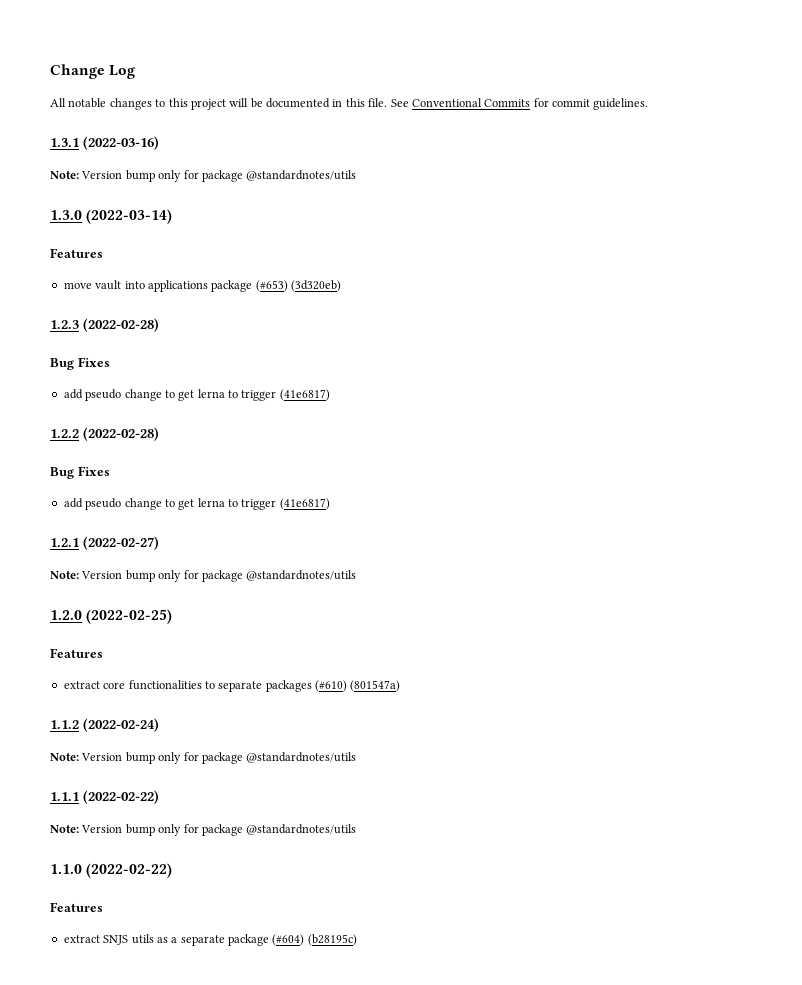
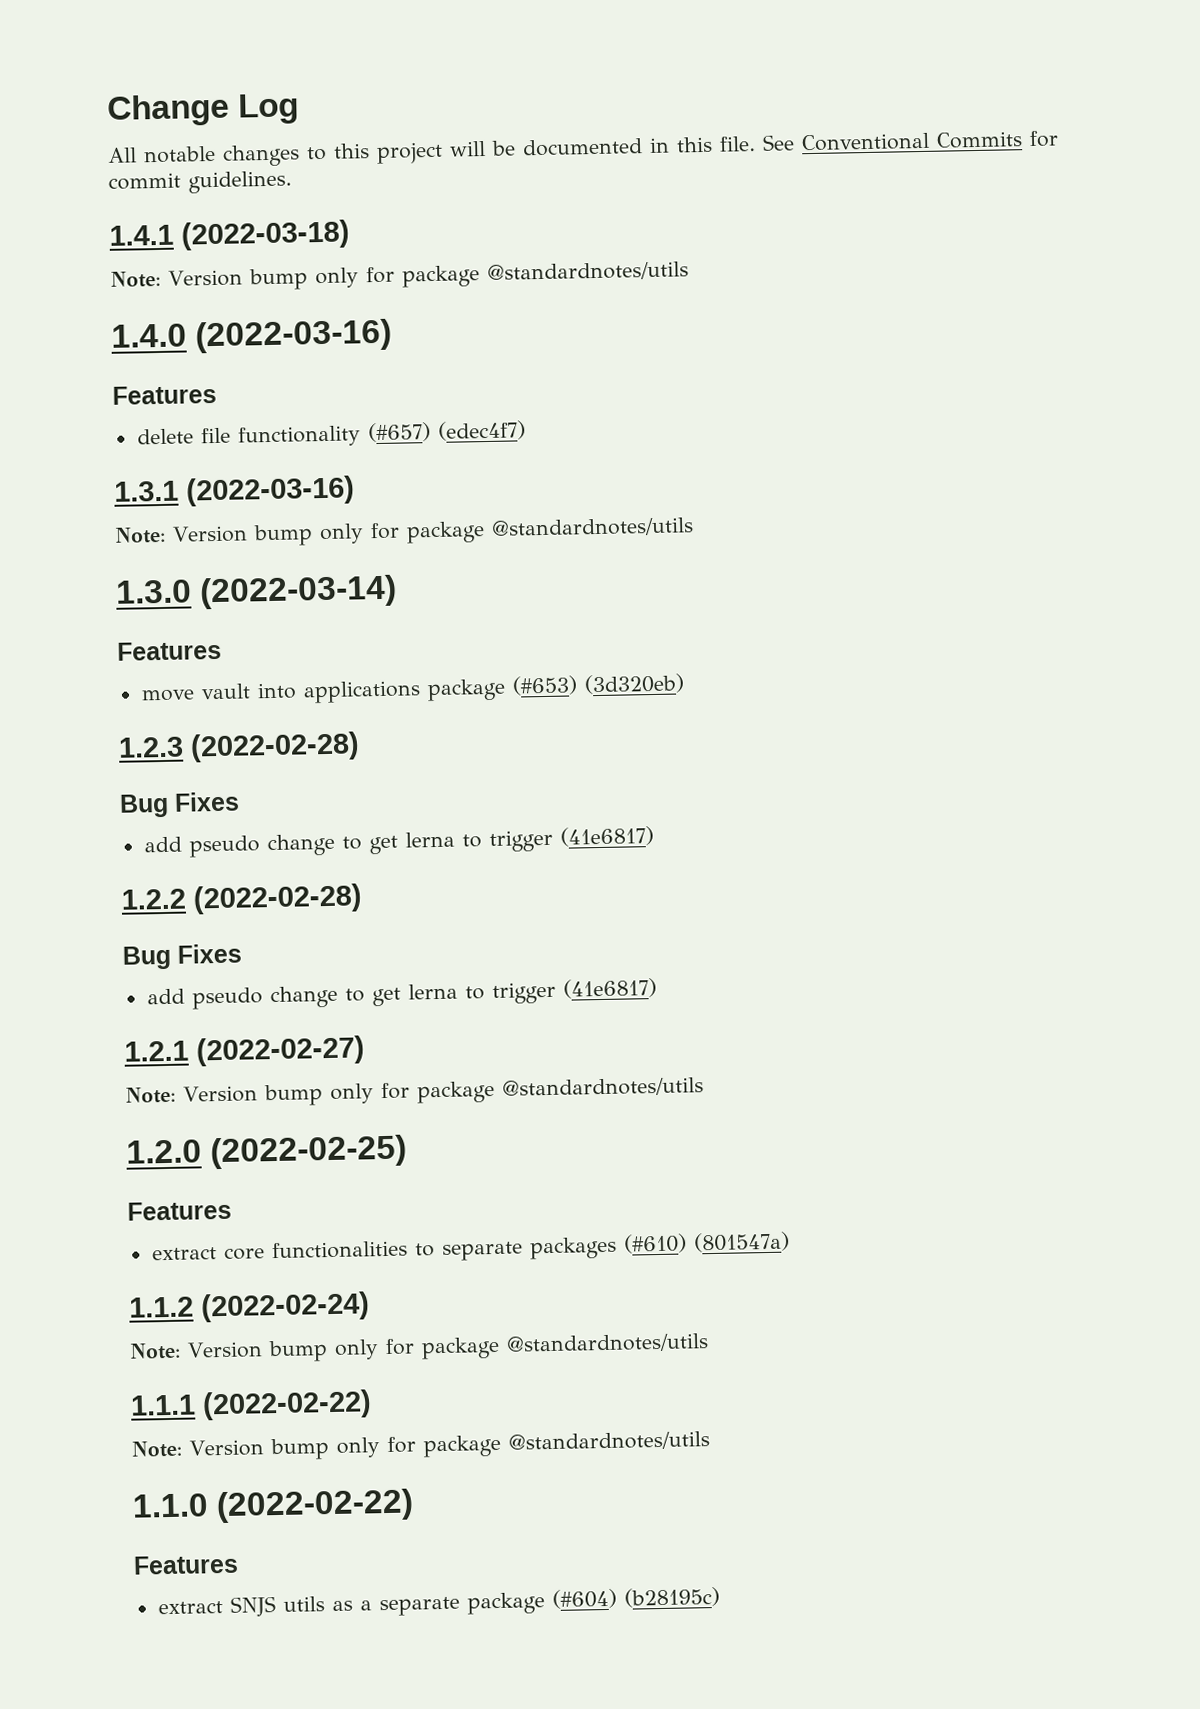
+ 1.4.1 (2022-03-18)
+ Note: Version bump only for package @standardnotes/utils
+ 1.4.0 (2022-03-16)
+ Features
+ delete file functionality (#657) (edec4f7)

